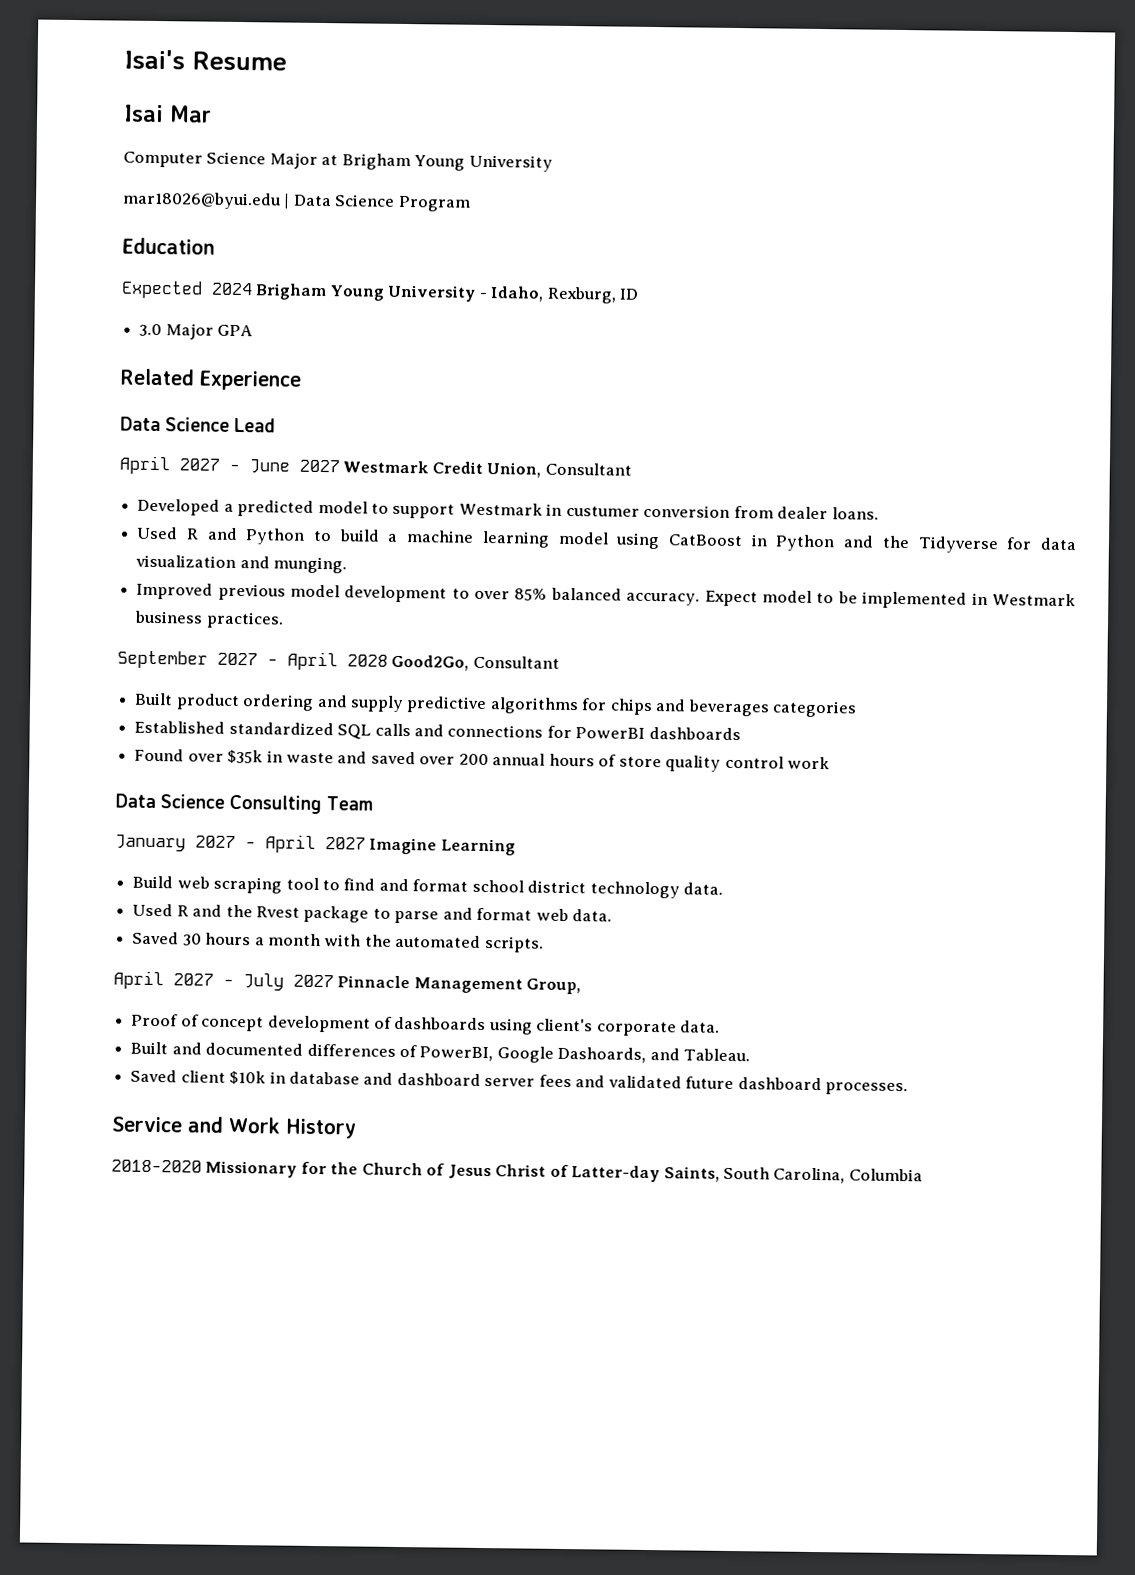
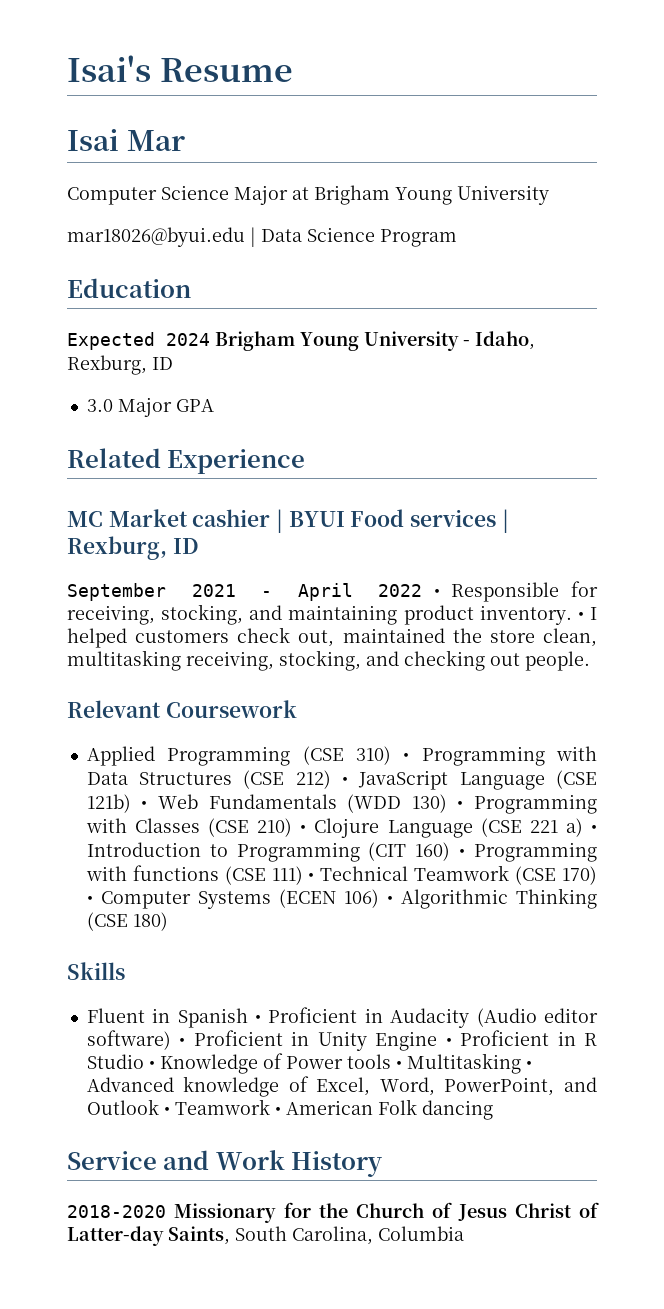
- Data Science Lead
- April 2027 - June 2027 Westmark Credit Union, Consultant
- Developed a predicted model to support Westmark in custumer conversion from dealer loans.
- Used R and Python to build a machine learning model using CatBoost in Python and the Tidyverse for data visualization and munging.
- Improved previous model development to over 85% balanced accuracy. Expect model to be implemented in Westmark business practices.
+ MC Market cashier | BYUI Food services | Rexburg, ID
- September 2027 - April 2028 Good2Go, Consultant
- Built product ordering and supply predictive algorithms for chips and beverages categories
- Established standardized SQL calls and connections for PowerBI dashboards
- Found over $35k in waste and saved over 200 annual hours of store quality control work
- Data Science Consulting Team
- January 2027 - April 2027 Imagine Learning
- Build web scraping tool to find and format school district technology data.
- Used R and the Rvest package to parse and format web data.
- Saved 30 hours a month with the automated scripts.
- April 2027 - July 2027 Pinnacle Management Group,
- Proof of concept development of dashboards using client's corporate data.
- Built and documented differences of PowerBI, Google Dashoards, and Tableau.
- Saved client $10k in database and dashboard server fees and validated future dashboard processes.
+ September 2021 - April 2022 • Responsible for receiving, stocking, and maintaining product inventory. • I helped customers check out, maintained the store clean, multitasking receiving, stocking, and checking out people.
+ Relevant Coursework
+ Applied Programming (CSE 310) • Programming with Data Structures (CSE 212) • JavaScript Language (CSE 121b) • Web Fundamentals (WDD 130) • Programming with Classes (CSE 210) • Clojure Language (CSE 221 a) • Introduction to Programming (CIT 160) • Programming with functions (CSE 111) • Technical Teamwork (CSE 170) • Computer Systems (ECEN 106) • Algorithmic Thinking (CSE 180)
+ Skills
+ Fluent in Spanish • Proficient in Audacity (Audio editor software) • Proficient in Unity Engine • Proficient in R Studio • Knowledge of Power tools • Multitasking • Advanced knowledge of Excel, Word, PowerPoint, and Outlook • Teamwork • American Folk dancing

